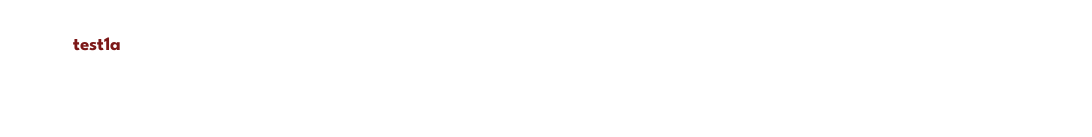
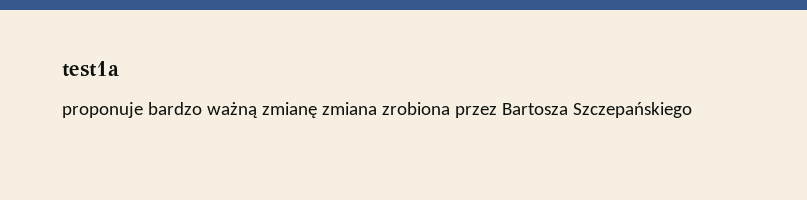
+ proponuje bardzo ważną zmianę zmiana zrobiona przez Bartosza Szczepańskiego

